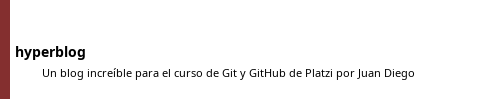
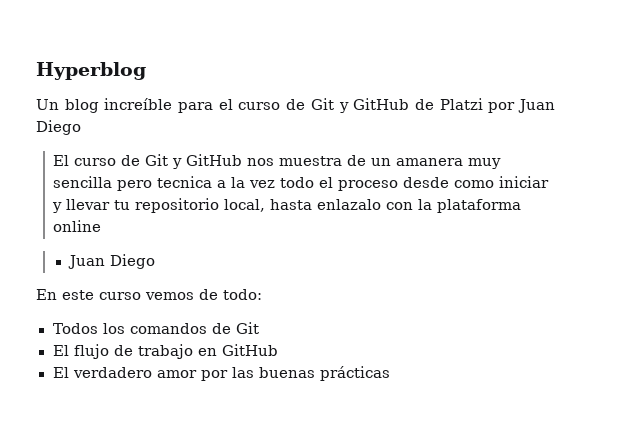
- hyperblog
+ Hyperblog
+ El curso de Git y GitHub nos muestra de un amanera muy sencilla pero tecnica a la vez todo el proceso desde como iniciar y llevar tu repositorio local, hasta enlazalo con la plataforma online
+ Juan Diego
+ En este curso vemos de todo:
+ Todos los comandos de Git
+ El flujo de trabajo en GitHub
+ El verdadero amor por las buenas prácticas

